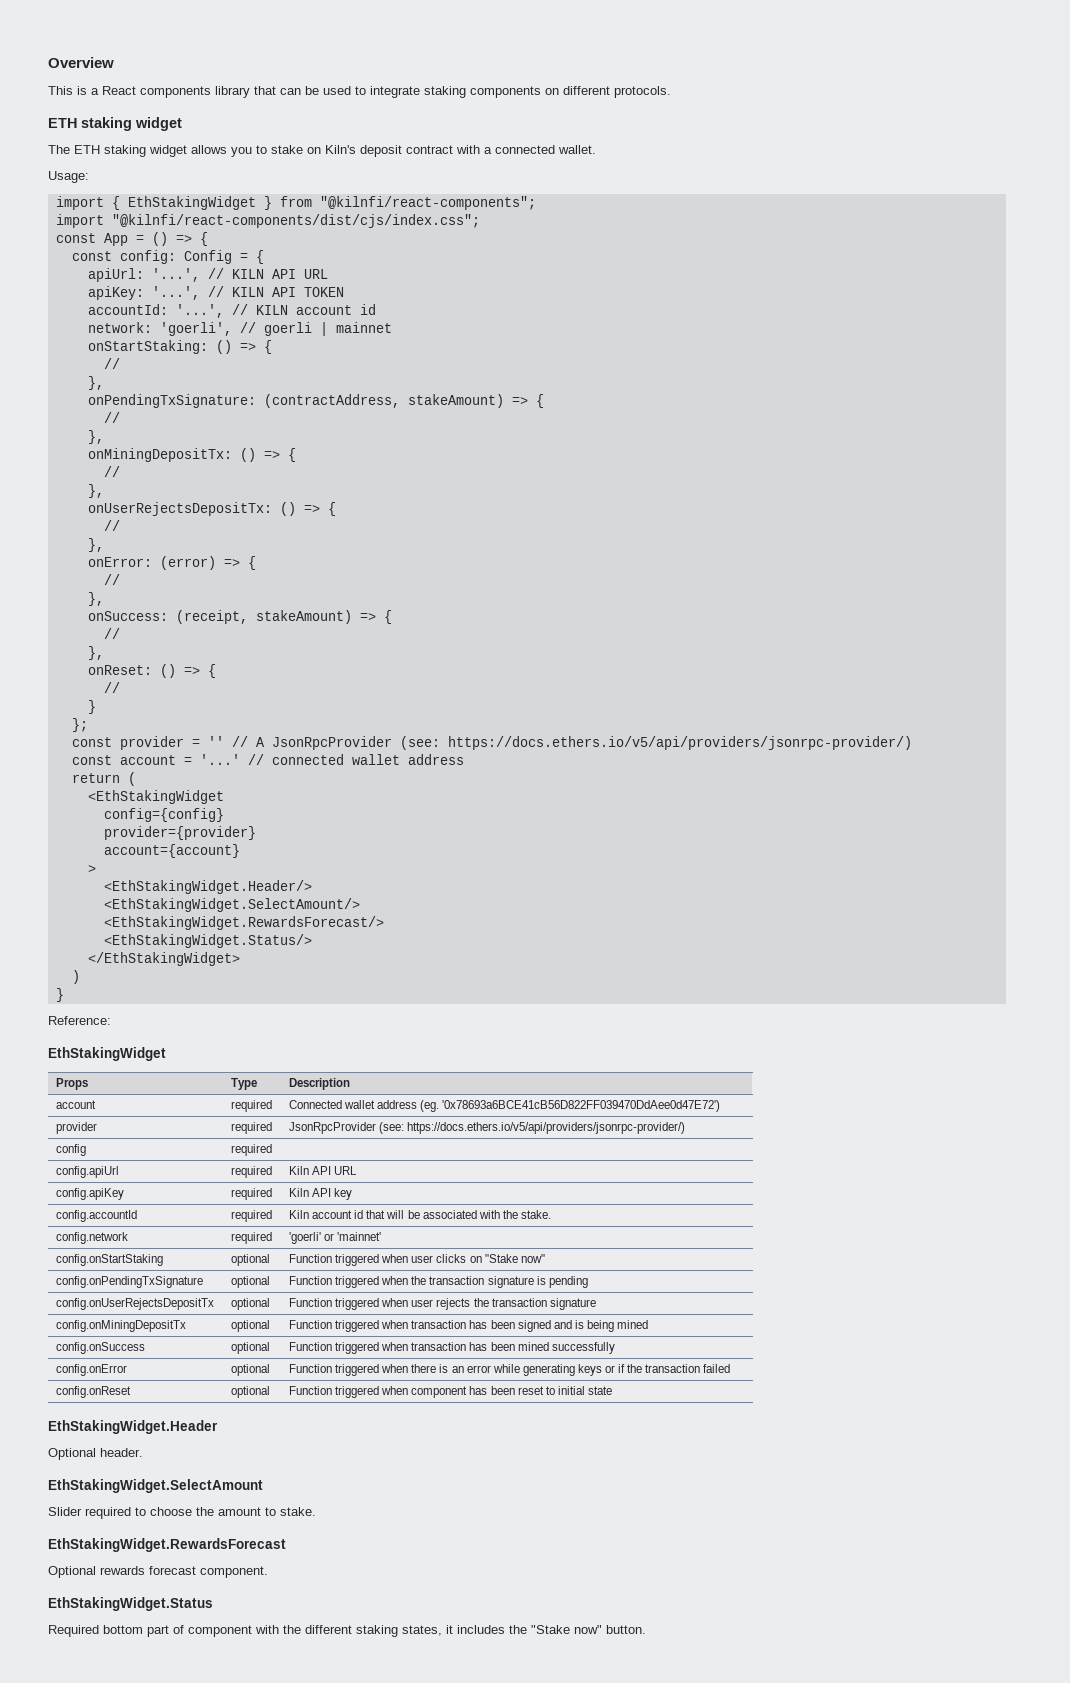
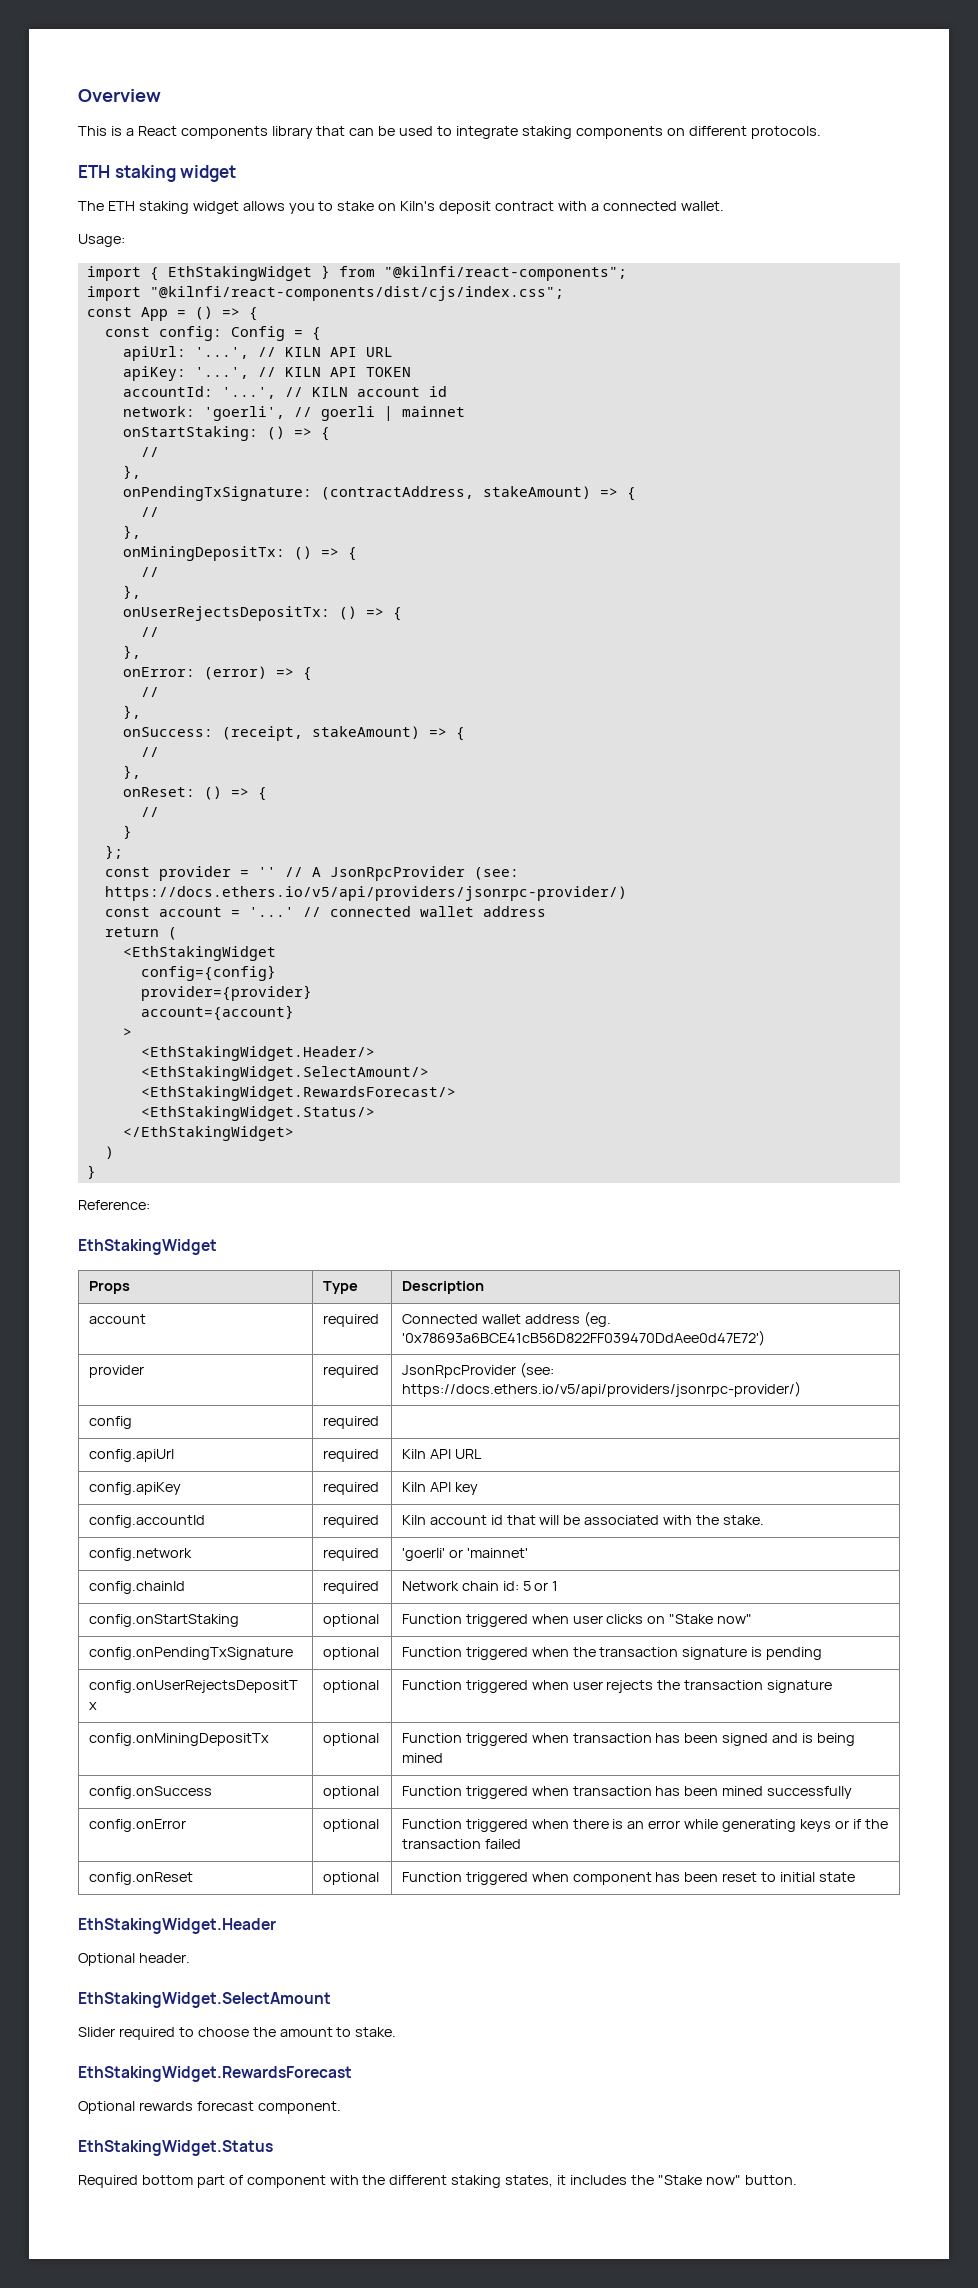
+ config.chainId | required | Network chain id: 5 or 1

